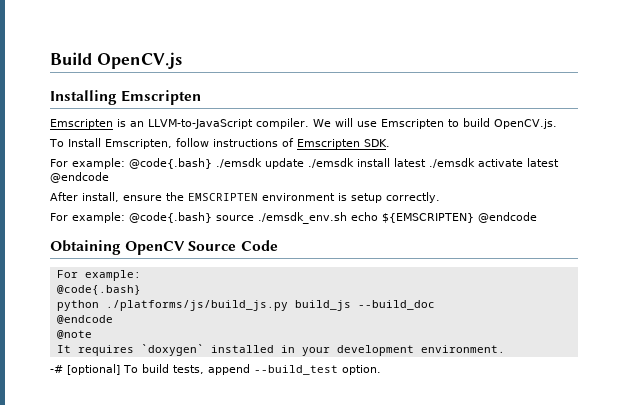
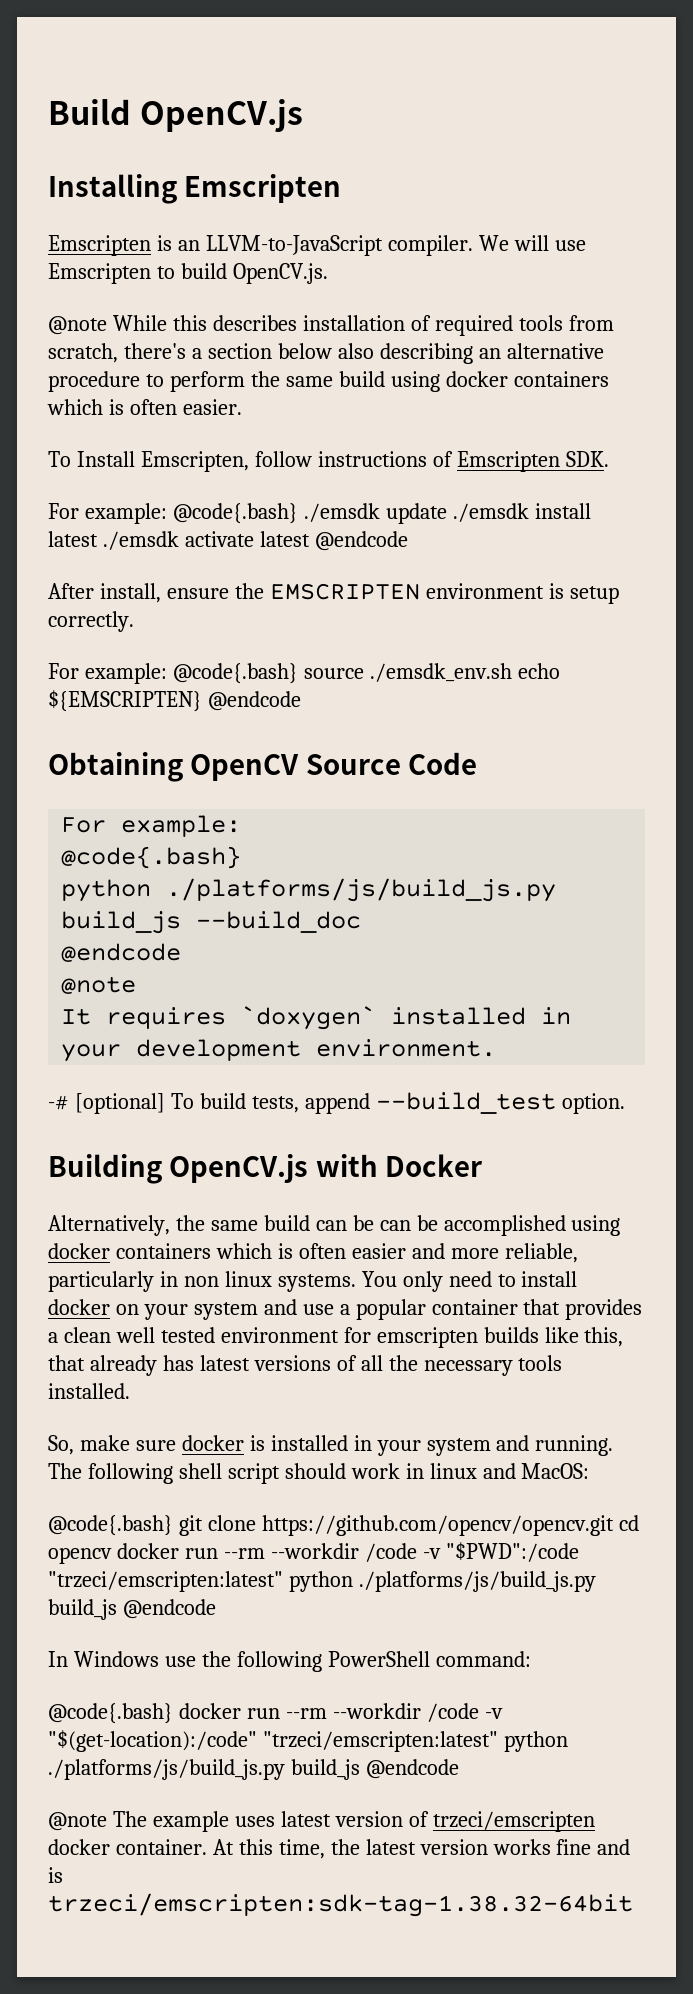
+ @note While this describes installation of required tools from scratch, there's a section below also describing an alternative procedure to perform the same build using docker containers which is often easier.
+ Building OpenCV.js with Docker
+ Alternatively, the same build can be can be accomplished using docker containers which is often easier and more reliable, particularly in non linux systems. You only need to install docker on your system and use a popular container that provides a clean well tested environment for emscripten builds like this, that already has latest versions of all the necessary tools installed.
+ So, make sure docker is installed in your system and running. The following shell script should work in linux and MacOS:
+ @code{.bash} git clone https://github.com/opencv/opencv.git cd opencv docker run --rm --workdir /code -v "$PWD":/code "trzeci/emscripten:latest" python ./platforms/js/build_js.py build_js @endcode
+ In Windows use the following PowerShell command:
+ @code{.bash} docker run --rm --workdir /code -v "$(get-location):/code" "trzeci/emscripten:latest" python ./platforms/js/build_js.py build_js @endcode
+ @note The example uses latest version of trzeci/emscripten docker container. At this time, the latest version works fine and is trzeci/emscripten:sdk-tag-1.38.32-64bit

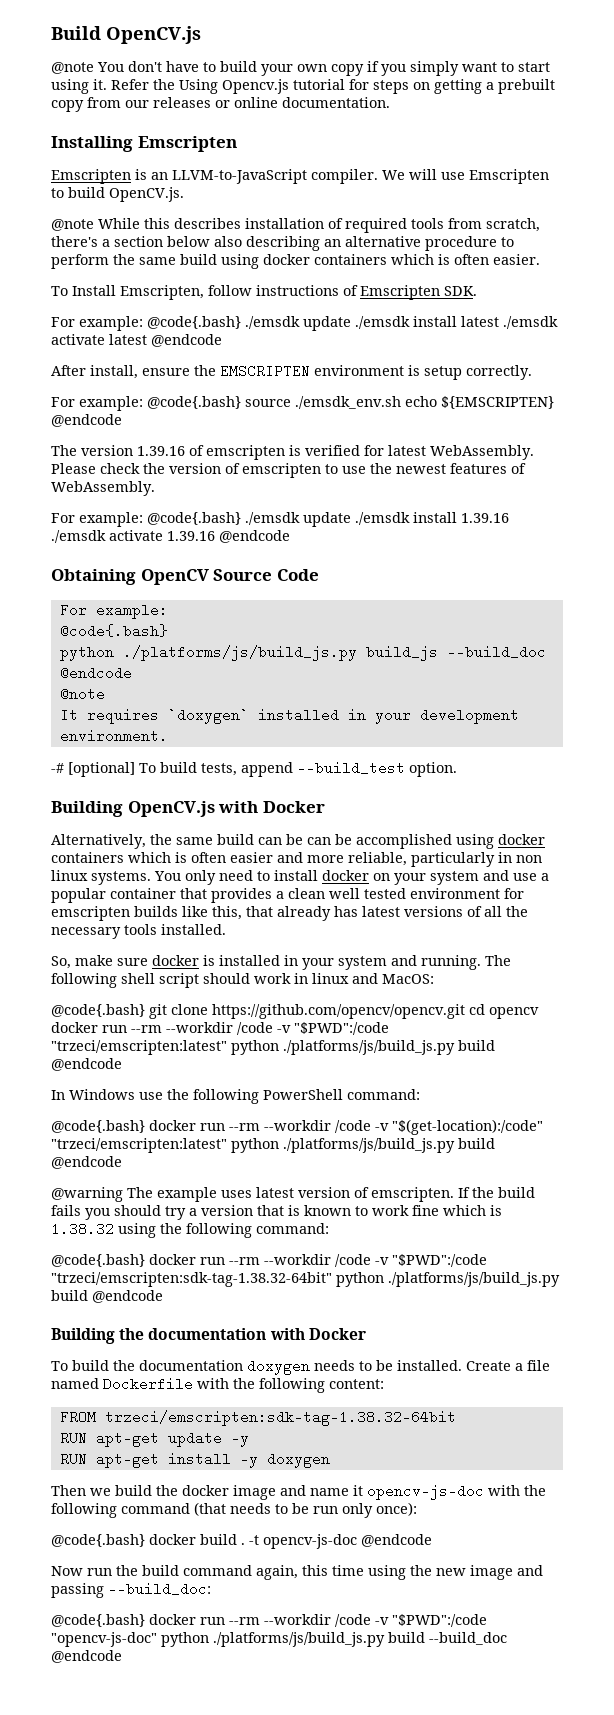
+ @note You don't have to build your own copy if you simply want to start using it. Refer the Using Opencv.js tutorial for steps on getting a prebuilt copy from our releases or online documentation.
+ The version 1.39.16 of emscripten is verified for latest WebAssembly. Please check the version of emscripten to use the newest features of WebAssembly.
+ For example: @code{.bash} ./emsdk update ./emsdk install 1.39.16 ./emsdk activate 1.39.16 @endcode
- @code{.bash} git clone https://github.com/opencv/opencv.git cd opencv docker run --rm --workdir /code -v "$PWD":/code "trzeci/emscripten:latest" python ./platforms/js/build_js.py build_js @endcode
+ @code{.bash} git clone https://github.com/opencv/opencv.git cd opencv docker run --rm --workdir /code -v "$PWD":/code "trzeci/emscripten:latest" python ./platforms/js/build_js.py build @endcode
- @code{.bash} docker run --rm --workdir /code -v "$(get-location):/code" "trzeci/emscripten:latest" python ./platforms/js/build_js.py build_js @endcode
- @note The example uses latest version of trzeci/emscripten docker container. At this time, the latest version works fine and is trzeci/emscripten:sdk-tag-1.38.32-64bit
+ @code{.bash} docker run --rm --workdir /code -v "$(get-location):/code" "trzeci/emscripten:latest" python ./platforms/js/build_js.py build @endcode
+ @warning The example uses latest version of emscripten. If the build fails you should try a version that is known to work fine which is 1.38.32 using the following command:
+ @code{.bash} docker run --rm --workdir /code -v "$PWD":/code "trzeci/emscripten:sdk-tag-1.38.32-64bit" python ./platforms/js/build_js.py build @endcode
+ Building the documentation with Docker
+ To build the documentation doxygen needs to be installed. Create a file named Dockerfile with the following content:
+ FROM trzeci/emscripten:sdk-tag-1.38.32-64bit
+ RUN apt-get update -y
+ RUN apt-get install -y doxygen
+ Then we build the docker image and name it opencv-js-doc with the following command (that needs to be run only once):
+ @code{.bash} docker build . -t opencv-js-doc @endcode
+ Now run the build command again, this time using the new image and passing --build_doc:
+ @code{.bash} docker run --rm --workdir /code -v "$PWD":/code "opencv-js-doc" python ./platforms/js/build_js.py build --build_doc @endcode

